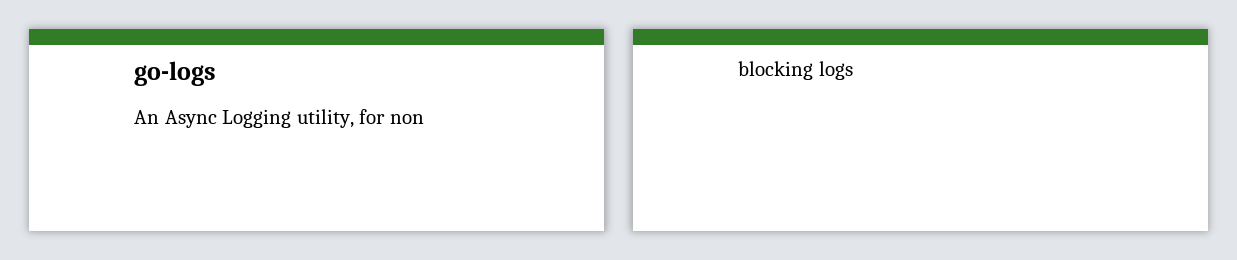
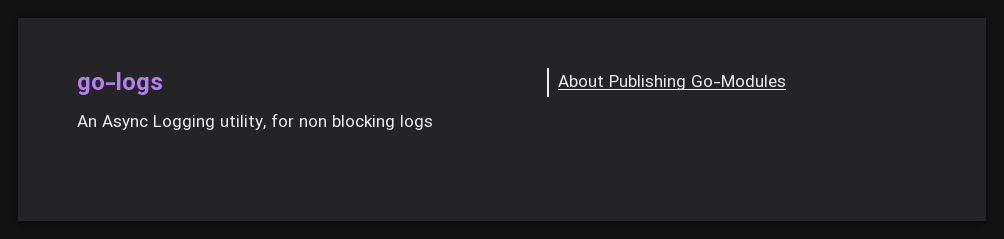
+ About Publishing Go-Modules

